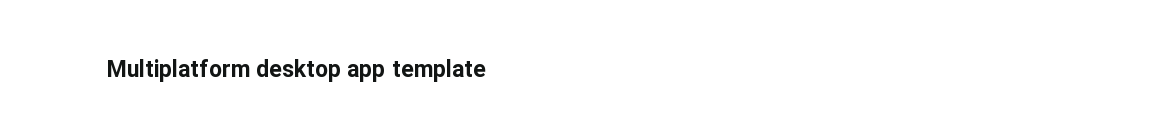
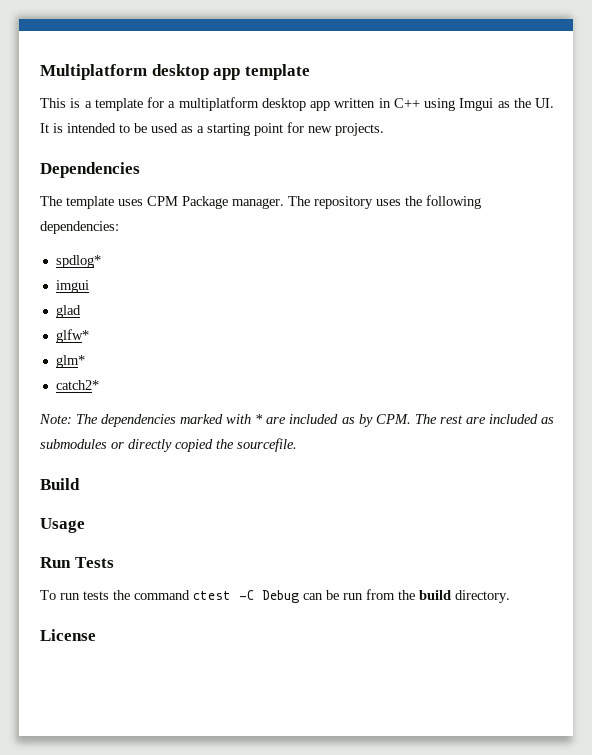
+ This is a template for a multiplatform desktop app written in C++ using Imgui as the UI. It is intended to be used as a starting point for new projects.
+ Dependencies
+ The template uses CPM Package manager. The repository uses the following dependencies:
+ spdlog*
+ imgui
+ glad
+ glfw*
+ glm*
+ catch2*
+ Note: The dependencies marked with * are included as by CPM. The rest are included as submodules or directly copied the sourcefile.
+ Build
+ Usage
+ Run Tests
+ To run tests the command ctest -C Debug can be run from the build directory.
+ License

